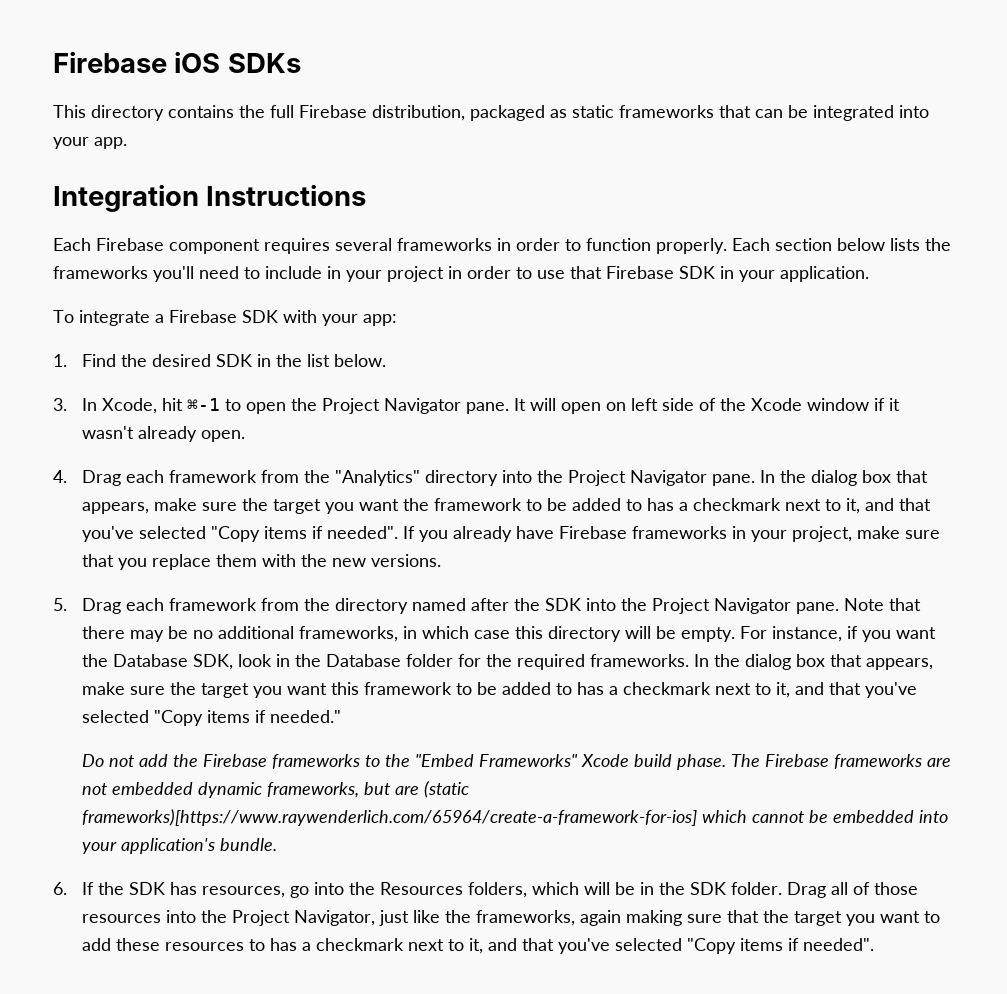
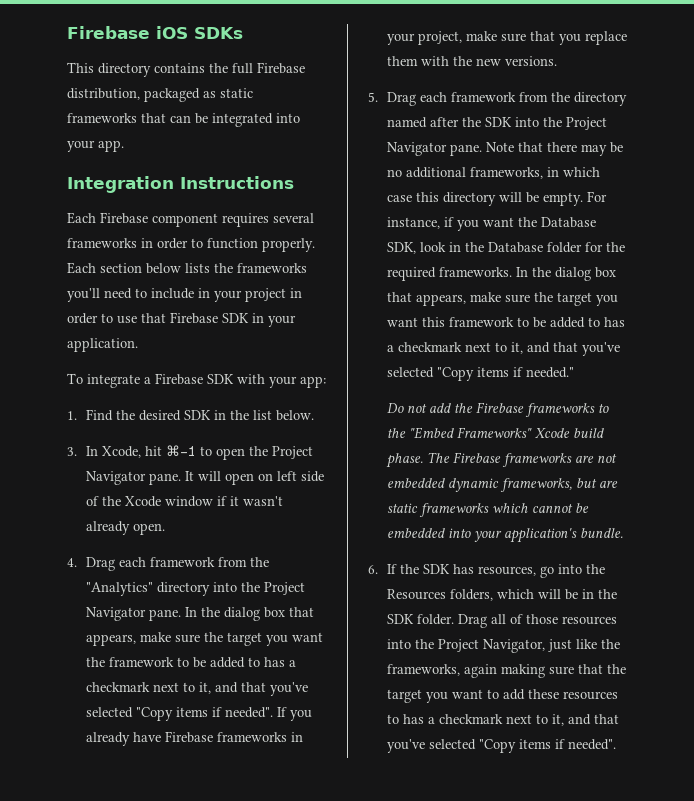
- The Firebase frameworks are not embedded dynamic frameworks, but are (static frameworks)[https://www.raywenderlich.com/65964/create-a-framework-for-ios] which cannot be embedded into your application's bundle.
+ The Firebase frameworks are not embedded dynamic frameworks, but are static frameworks which cannot be embedded into your application's bundle.

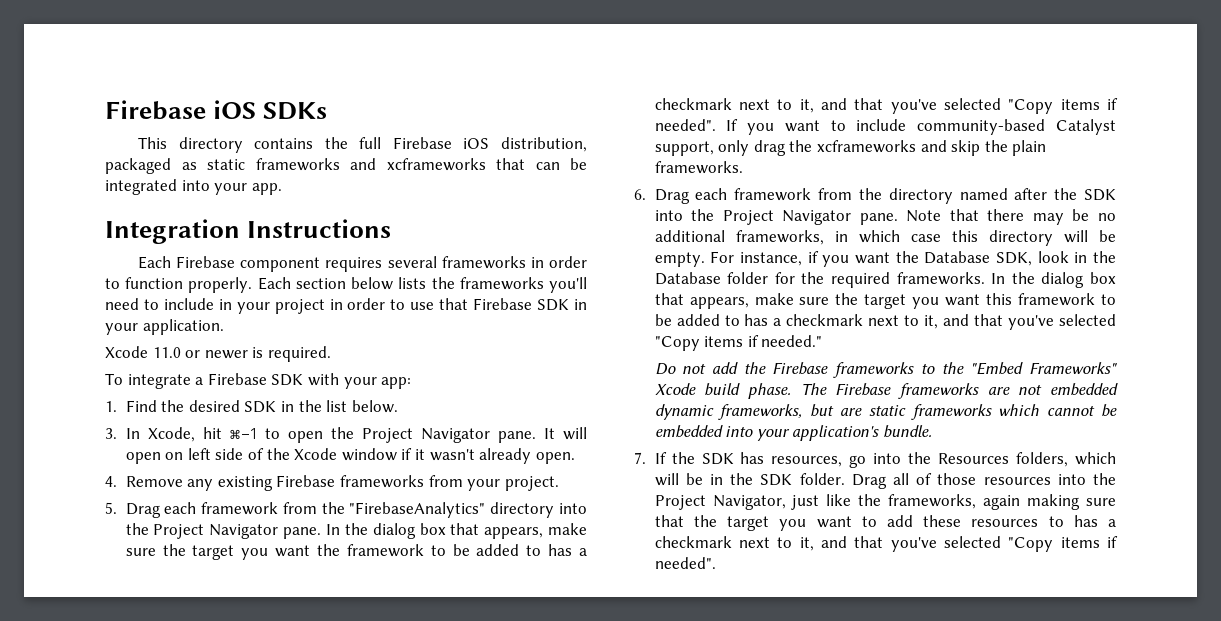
- This directory contains the full Firebase distribution, packaged as static frameworks that can be integrated into your app.
+ This directory contains the full Firebase iOS distribution, packaged as static frameworks and xcframeworks that can be integrated into your app.
+ Xcode 11.0 or newer is required.
- 4. Drag each framework from the "Analytics" directory into the Project Navigator pane.
+ 4. Remove any existing Firebase frameworks from your project.
+ 5. Drag each framework from the "FirebaseAnalytics" directory into the Project Navigator pane.
- If you already have Firebase frameworks in your project, make sure that you replace them with the new versions.
- 5. Drag each framework from the directory named after the SDK into the Project Navigator pane.
+ If you want to include community-based Catalyst support, only drag the xcframeworks and skip the plain frameworks.
+ 6. Drag each framework from the directory named after the SDK into the Project Navigator pane.
- 6. If the SDK has resources, go into the Resources folders, which will be in the SDK folder.
+ 7. If the SDK has resources, go into the Resources folders, which will be in the SDK folder.

